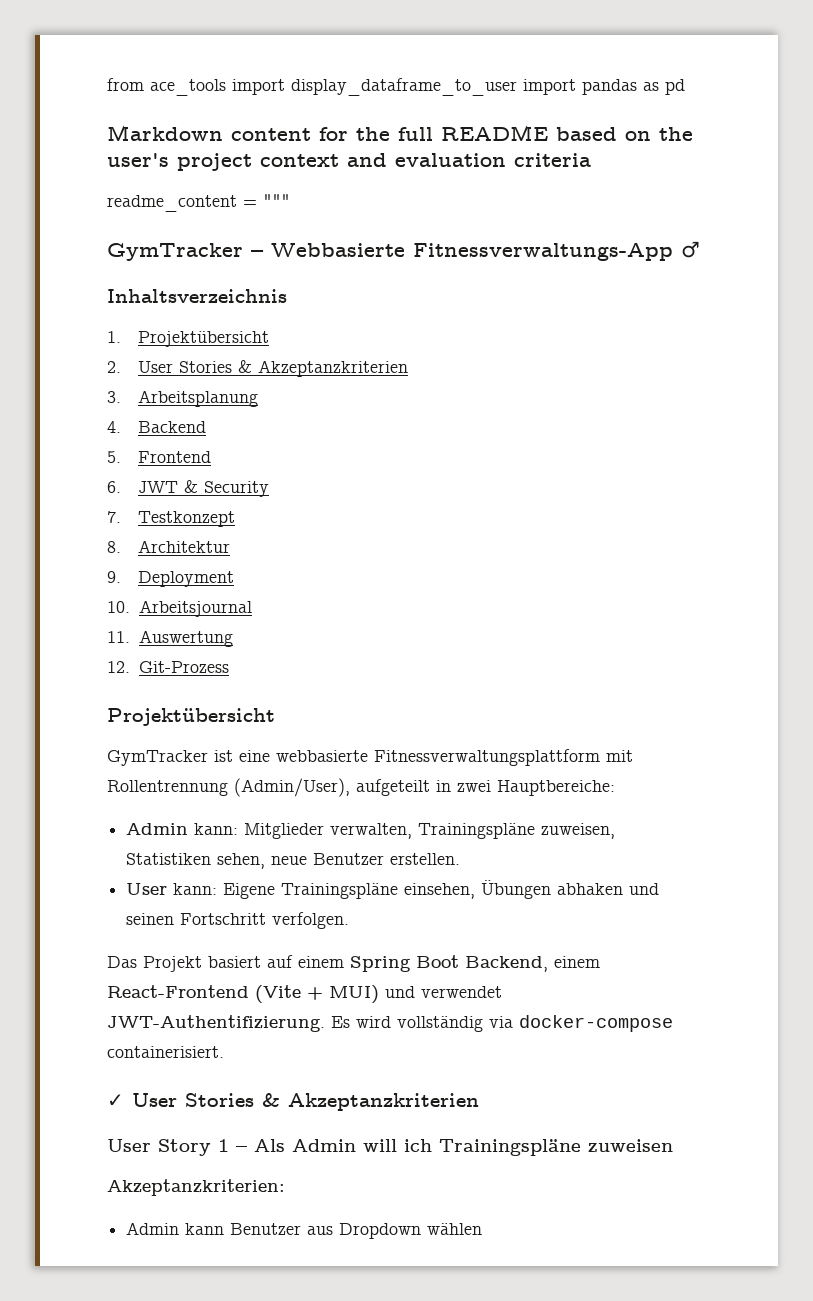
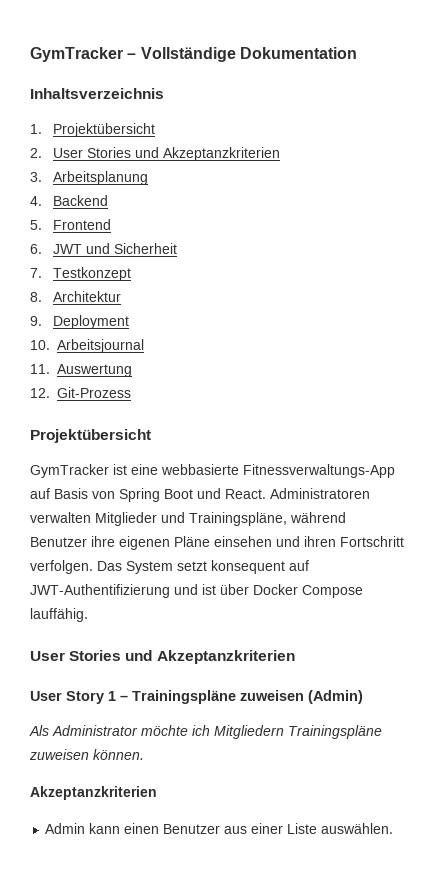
- from ace_tools import display_dataframe_to_user import pandas as pd
- Markdown content for the full README based on the user's project context and evaluation criteria
- readme_content = """
- GymTracker – Webbasierte Fitnessverwaltungs-App ♂
+ GymTracker – Vollständige Dokumentation
- 2. User Stories & Akzeptanzkriterien
+ 2. User Stories und Akzeptanzkriterien
- 6. JWT & Security
+ 6. JWT und Sicherheit
- GymTracker ist eine webbasierte Fitnessverwaltungsplattform mit Rollentrennung (Admin/User), aufgeteilt in zwei Hauptbereiche:
- Admin kann: Mitglieder verwalten, Trainingspläne zuweisen, Statistiken sehen, neue Benutzer erstellen.
- User kann: Eigene Trainingspläne einsehen, Übungen abhaken und seinen Fortschritt verfolgen.
- Das Projekt basiert auf einem Spring Boot Backend, einem React-Frontend (Vite + MUI) und verwendet JWT-Authentifizierung. Es wird vollständig via docker-compose containerisiert.
- ✓ User Stories & Akzeptanzkriterien
+ GymTracker ist eine webbasierte Fitnessverwaltungs-App auf Basis von Spring Boot und React. Administratoren verwalten Mitglieder und Trainingspläne, während Benutzer ihre eigenen Pläne einsehen und ihren Fortschritt verfolgen. Das System setzt konsequent auf JWT-Authentifizierung und ist über Docker Compose lauffähig.
+ User Stories und Akzeptanzkriterien
- User Story 1 – Als Admin will ich Trainingspläne zuweisen
- Akzeptanzkriterien:
+ User Story 1 – Trainingspläne zuweisen (Admin)
+ Als Administrator möchte ich Mitgliedern Trainingspläne zuweisen können.
+ Akzeptanzkriterien
- Admin kann Benutzer aus Dropdown wählen
+ Admin kann einen Benutzer aus einer Liste auswählen.

